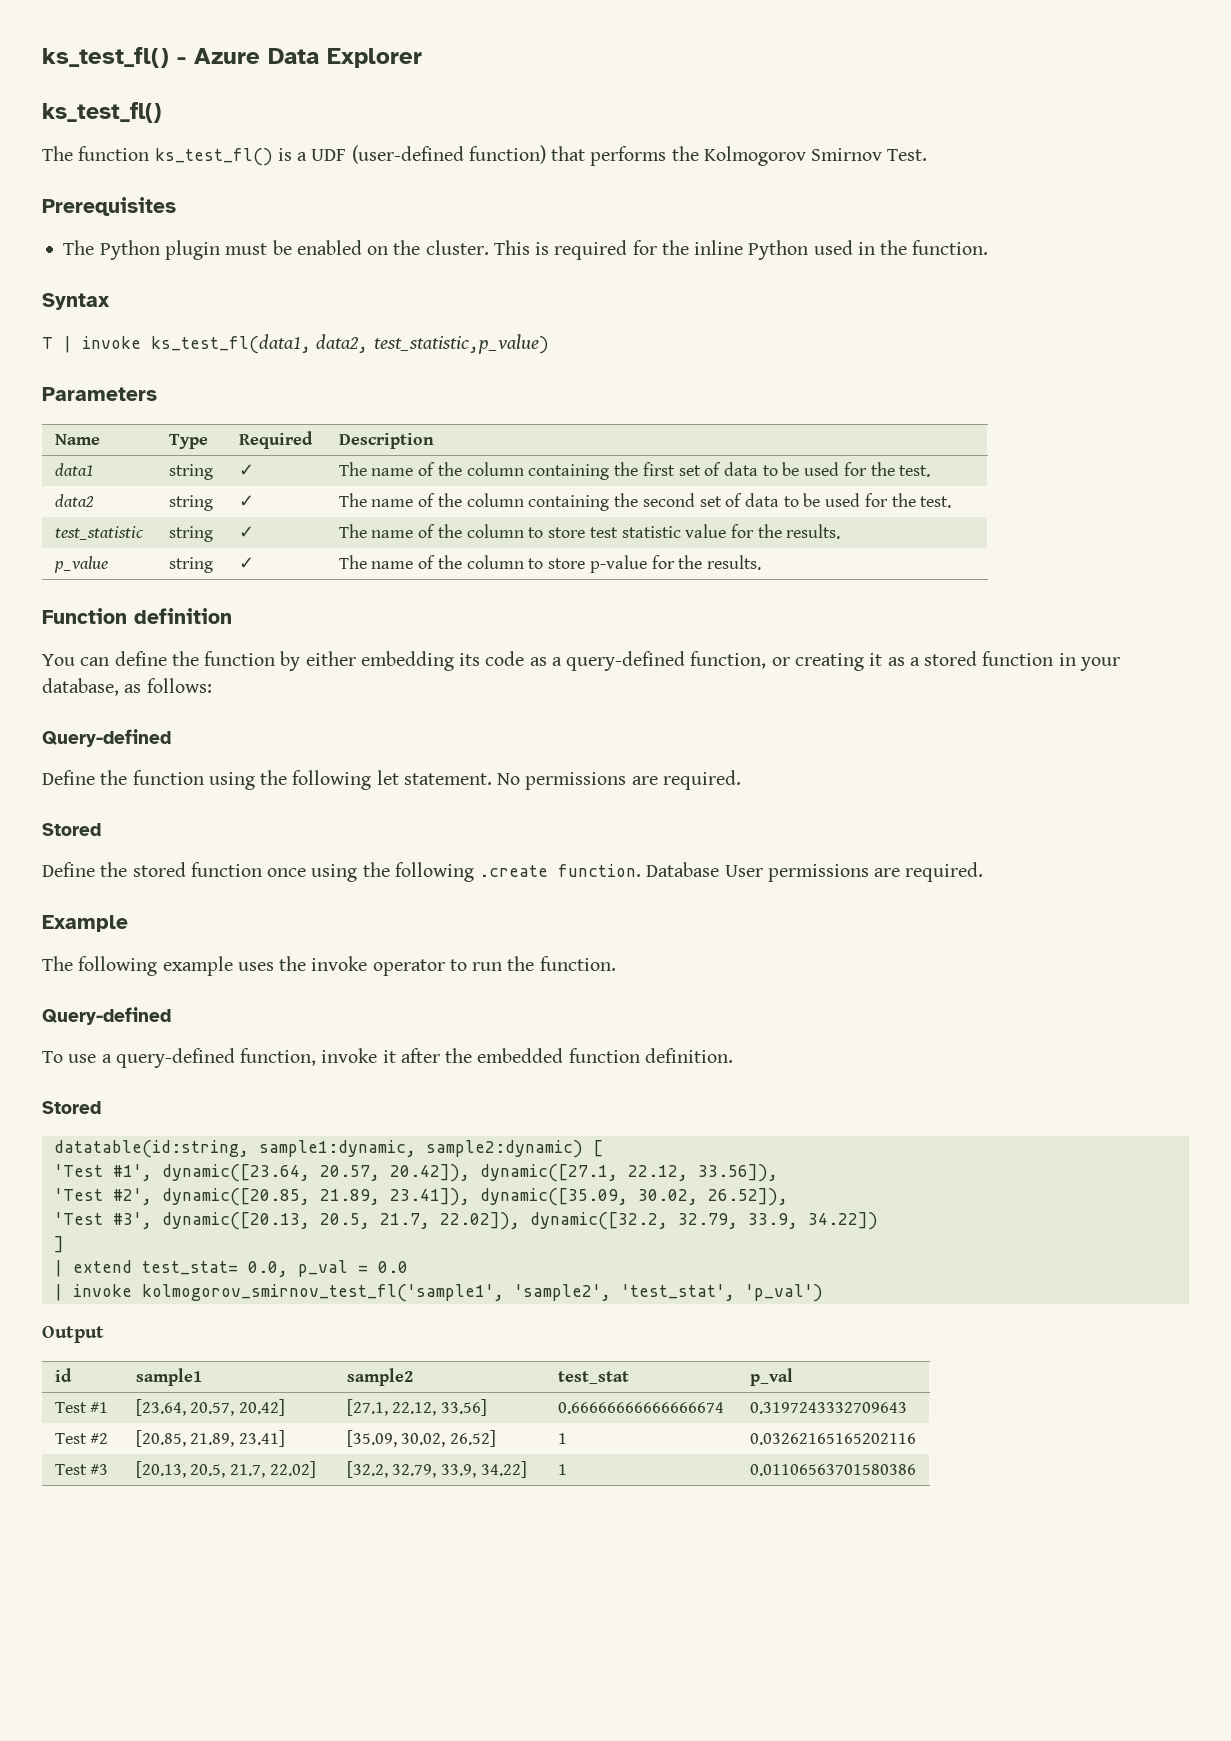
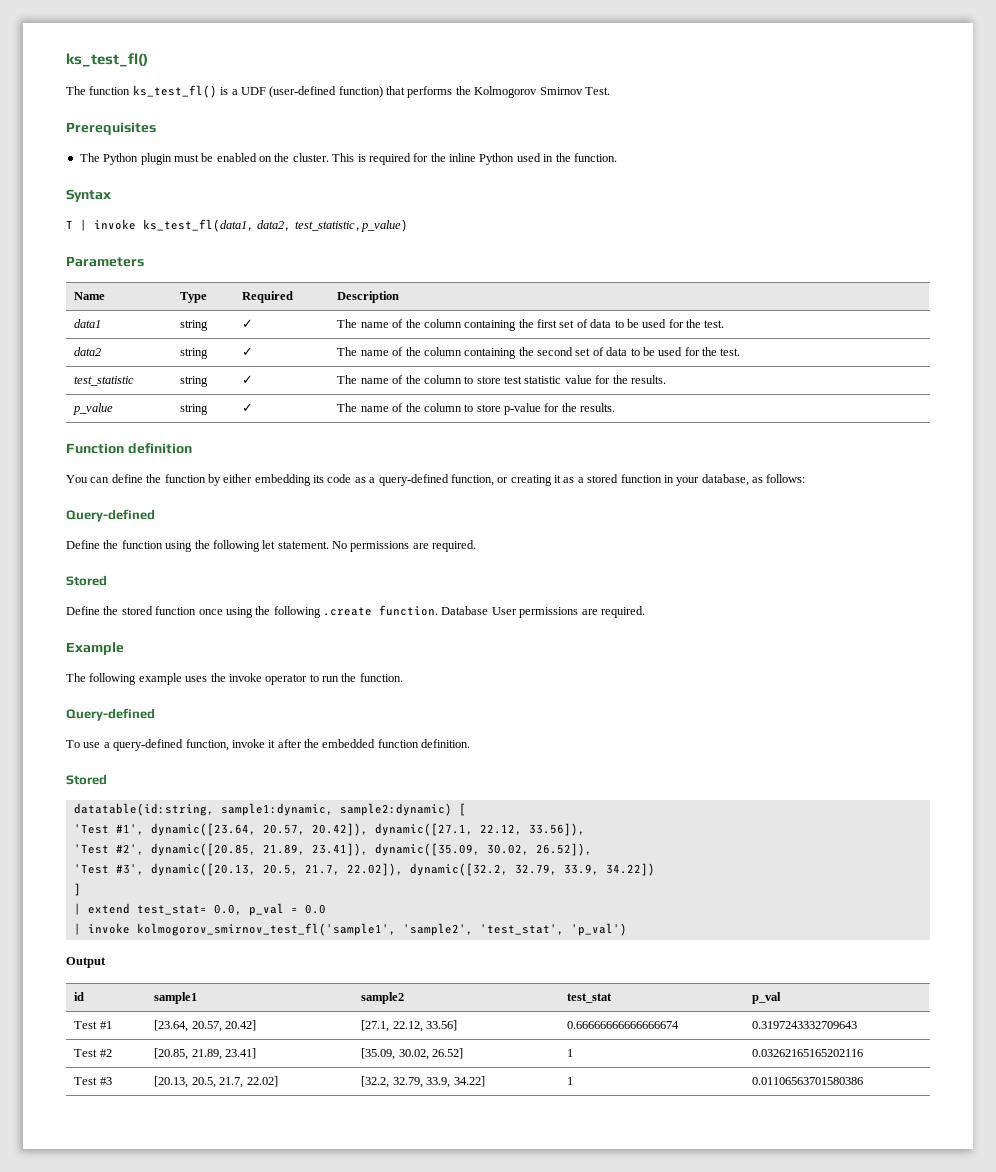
- ks_test_fl() - Azure Data Explorer

